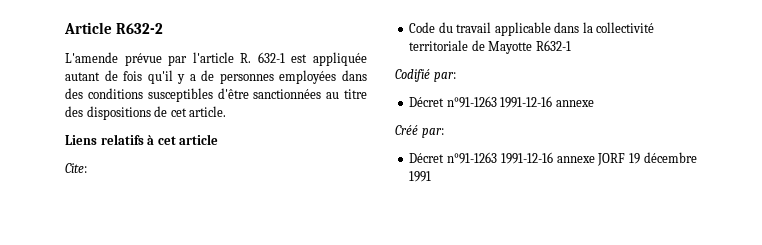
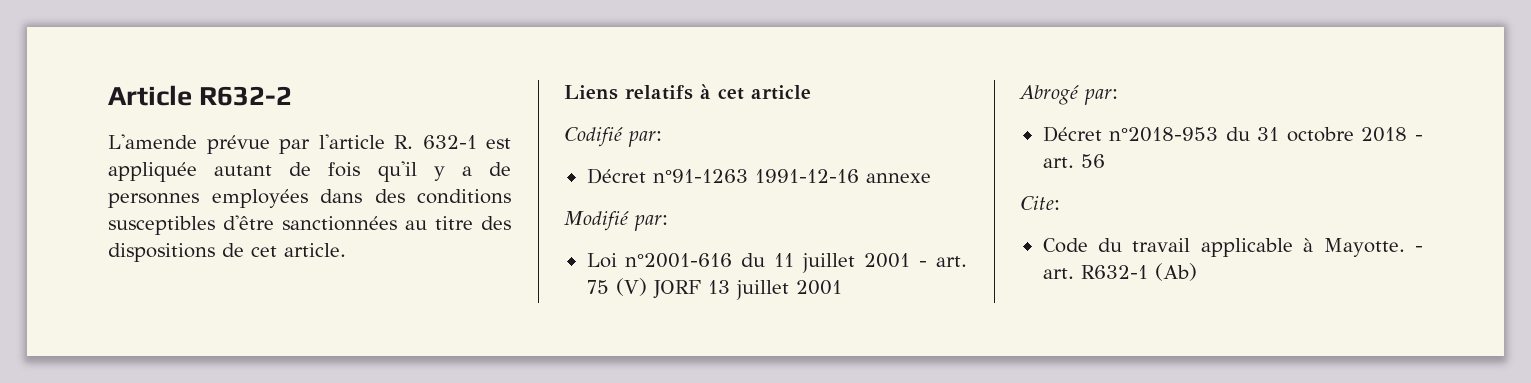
- Cite:
- Code du travail applicable dans la collectivité territoriale de Mayotte R632-1
- Créé par:
- Décret n°91-1263 1991-12-16 annexe JORF 19 décembre 1991
+ Modifié par:
+ Loi n°2001-616 du 11 juillet 2001 - art. 75 (V) JORF 13 juillet 2001
+ Abrogé par:
+ Décret n°2018-953 du 31 octobre 2018 - art. 56
+ Cite:
+ Code du travail applicable à Mayotte. - art. R632-1 (Ab)

